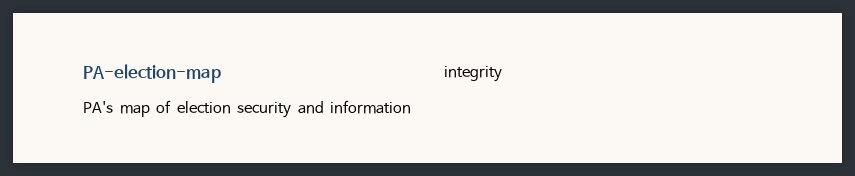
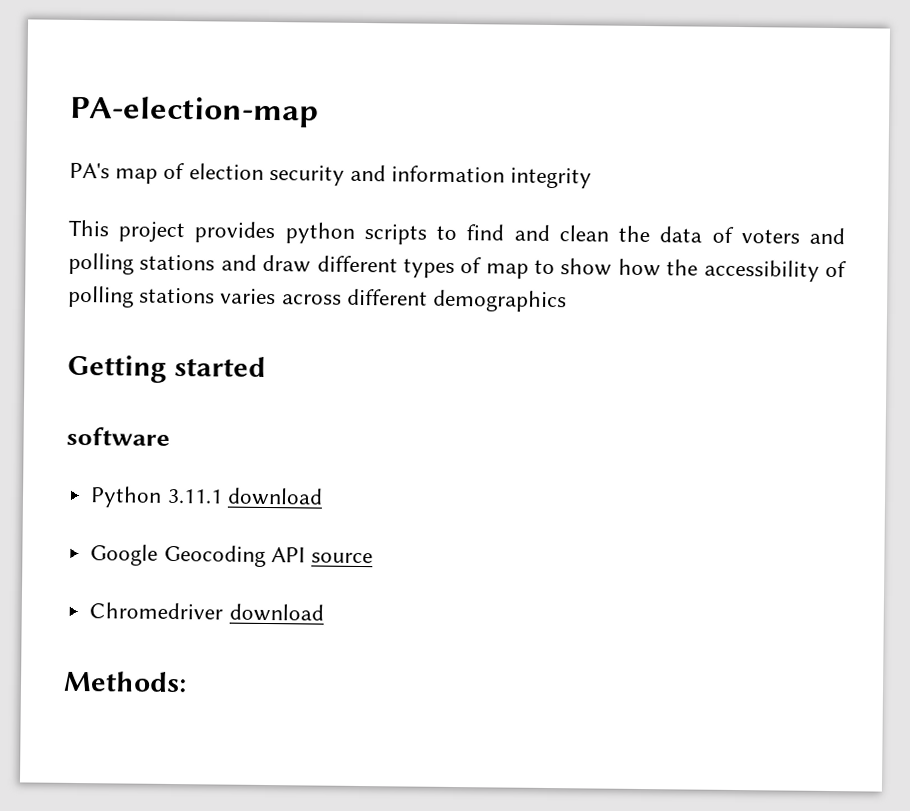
+ This project provides python scripts to find and clean the data of voters and polling stations and draw different types of map to show how the accessibility of polling stations varies across different demographics
+ Getting started
+ software
+ Python 3.11.1 download
+ Google Geocoding API source
+ Chromedriver download
+ Methods:

